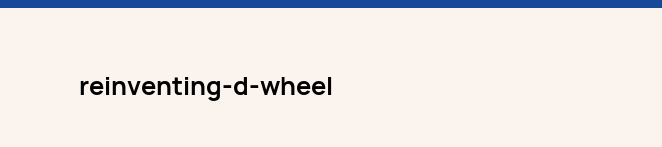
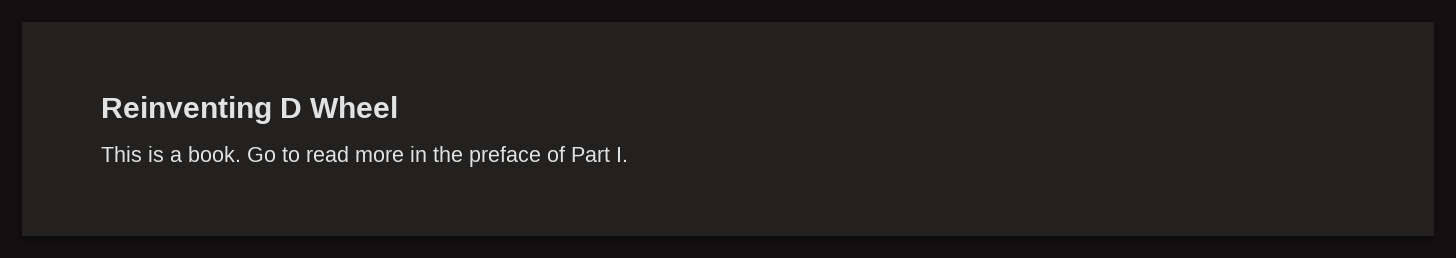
- reinventing-d-wheel
+ Reinventing D Wheel
+ This is a book. Go to read more in the preface of Part I.

